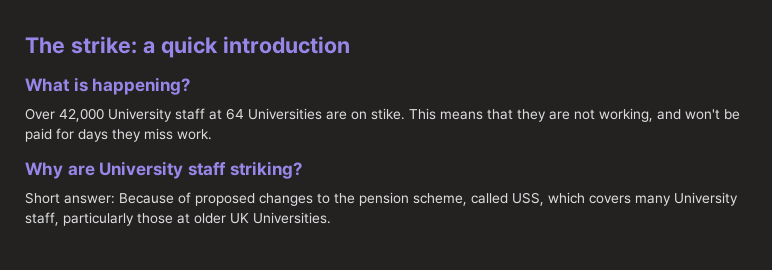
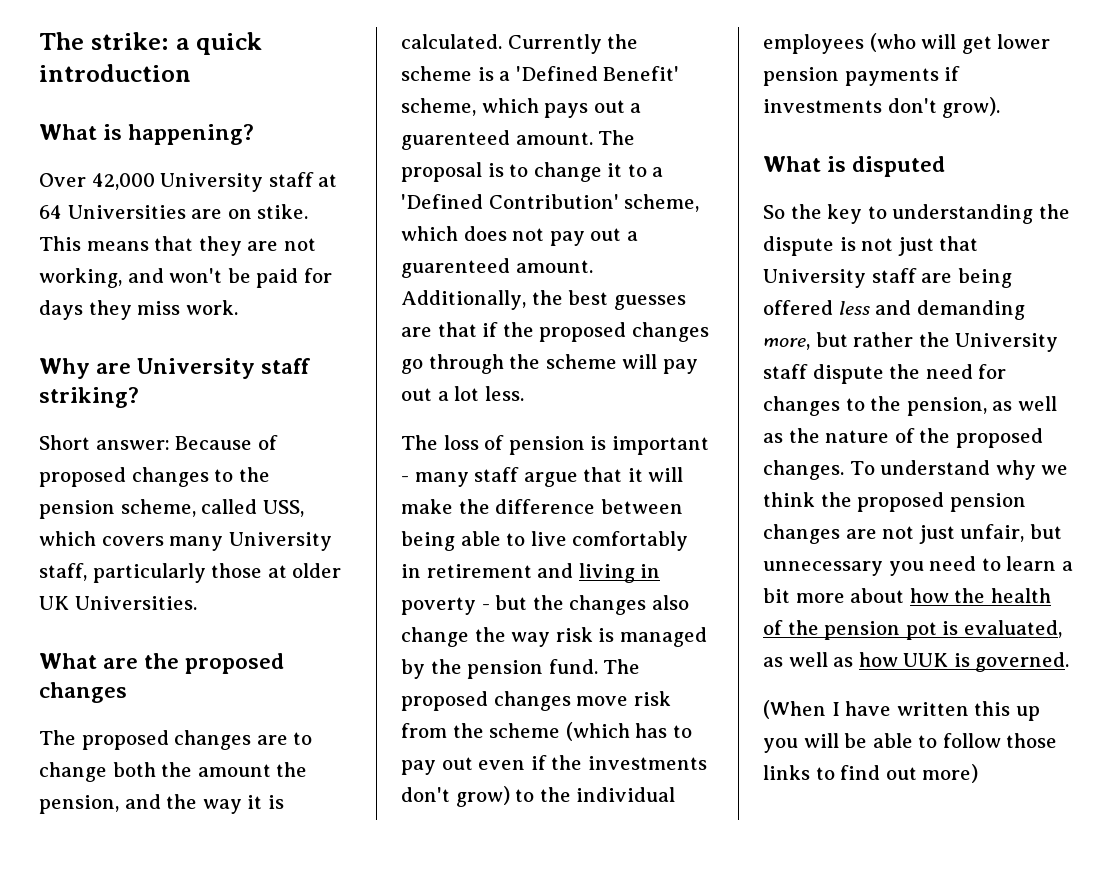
+ What are the proposed changes
+ The proposed changes are to change both the amount the pension, and the way it is calculated. Currently the scheme is a 'Defined Benefit' scheme, which pays out a guarenteed amount. The proposal is to change it to a 'Defined Contribution' scheme, which does not pay out a guarenteed amount. Additionally, the best guesses are that if the proposed changes go through the scheme will pay out a lot less.
+ The loss of pension is important - many staff argue that it will make the difference between being able to live comfortably in retirement and living in poverty - but the changes also change the way risk is managed by the pension fund. The proposed changes move risk from the scheme (which has to pay out even if the investments don't grow) to the individual employees (who will get lower pension payments if investments don't grow).
+ What is disputed
+ So the key to understanding the dispute is not just that University staff are being offered less and demanding more, but rather the University staff dispute the need for changes to the pension, as well as the nature of the proposed changes. To understand why we think the proposed pension changes are not just unfair, but unnecessary you need to learn a bit more about how the health of the pension pot is evaluated, as well as how UUK is governed.
+ (When I have written this up you will be able to follow those links to find out more)

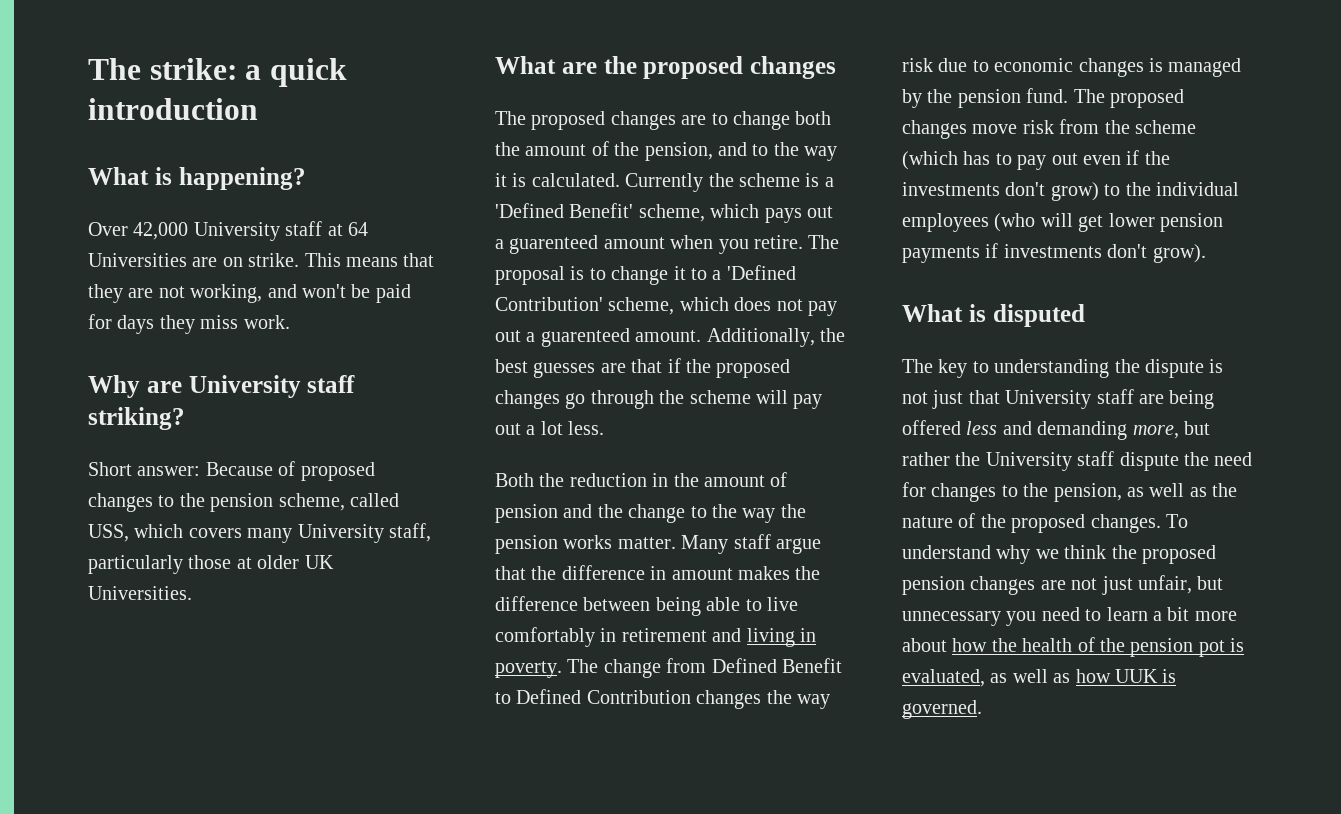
- Over 42,000 University staff at 64 Universities are on stike.
+ Over 42,000 University staff at 64 Universities are on strike.
- The proposed changes are to change both the amount the pension, and the way it is calculated.
+ The proposed changes are to change both the amount of the pension, and to the way it is calculated.
- Currently the scheme is a 'Defined Benefit' scheme, which pays out a guarenteed amount.
+ Currently the scheme is a 'Defined Benefit' scheme, which pays out a guarenteed amount when you retire.
- The loss of pension is important - many staff argue that it will make the difference between being able to live comfortably in retirement and living in poverty - but the changes also change the way risk is managed by the pension fund.
+ Both the reduction in the amount of pension and the change to the way the pension works matter. Many staff argue that the difference in amount makes the difference between being able to live comfortably in retirement and living in poverty. The change from Defined Benefit to Defined Contribution changes the way risk due to economic changes is managed by the pension fund.
- So the key to understanding the dispute is not just that University staff are being offered less and demanding more, but rather the University staff dispute the need for changes to the pension, as well as the nature of the proposed changes.
+ The key to understanding the dispute is not just that University staff are being offered less and demanding more, but rather the University staff dispute the need for changes to the pension, as well as the nature of the proposed changes.
- (When I have written this up you will be able to follow those links to find out more)

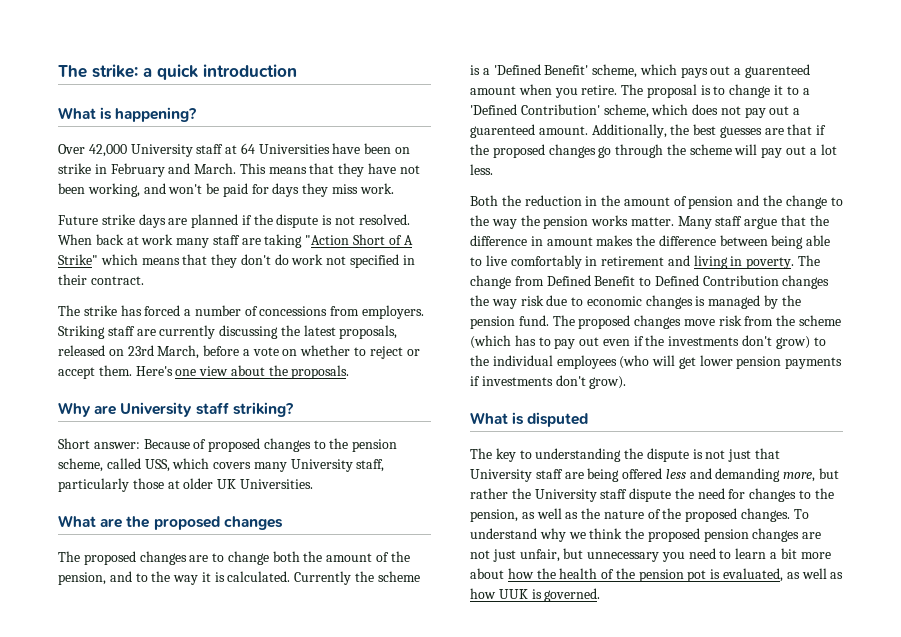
- Over 42,000 University staff at 64 Universities are on strike.
+ Over 42,000 University staff at 64 Universities have been on strike in February and March.
- This means that they are not working, and won't be paid for days they miss work.
+ This means that they have not been working, and won't be paid for days they miss work.
+ Future strike days are planned if the dispute is not resolved. When back at work many staff are taking "Action Short of A Strike" which means that they don't do work not specified in their contract.
+ The strike has forced a number of concessions from employers. Striking staff are currently discussing the latest proposals, released on 23rd March, before a vote on whether to reject or accept them. Here's one view about the proposals.

